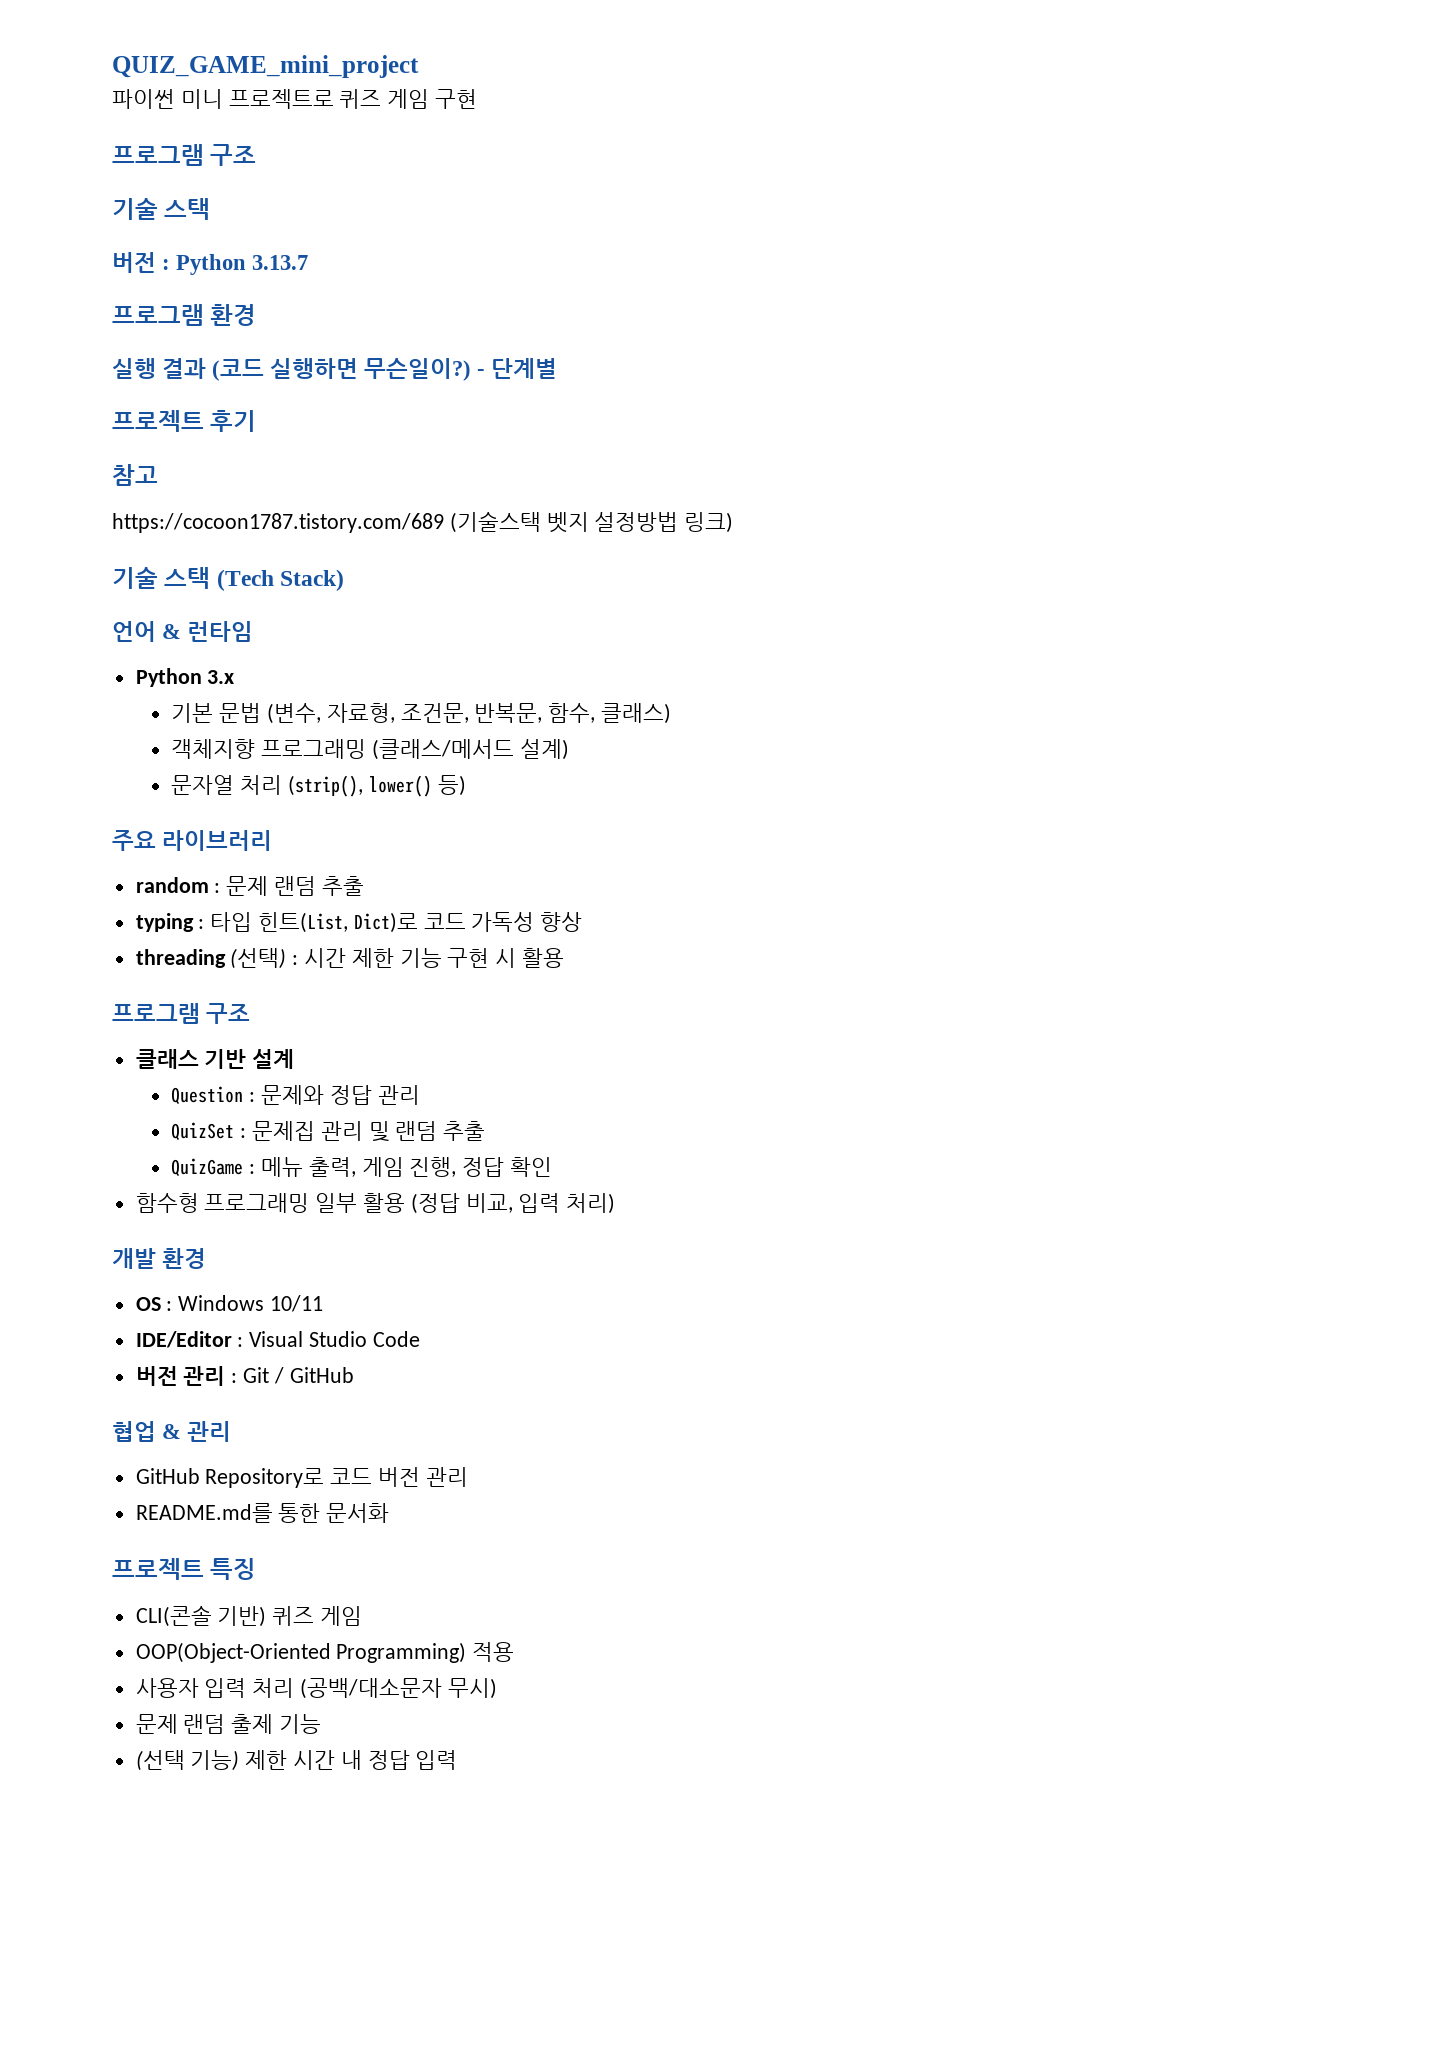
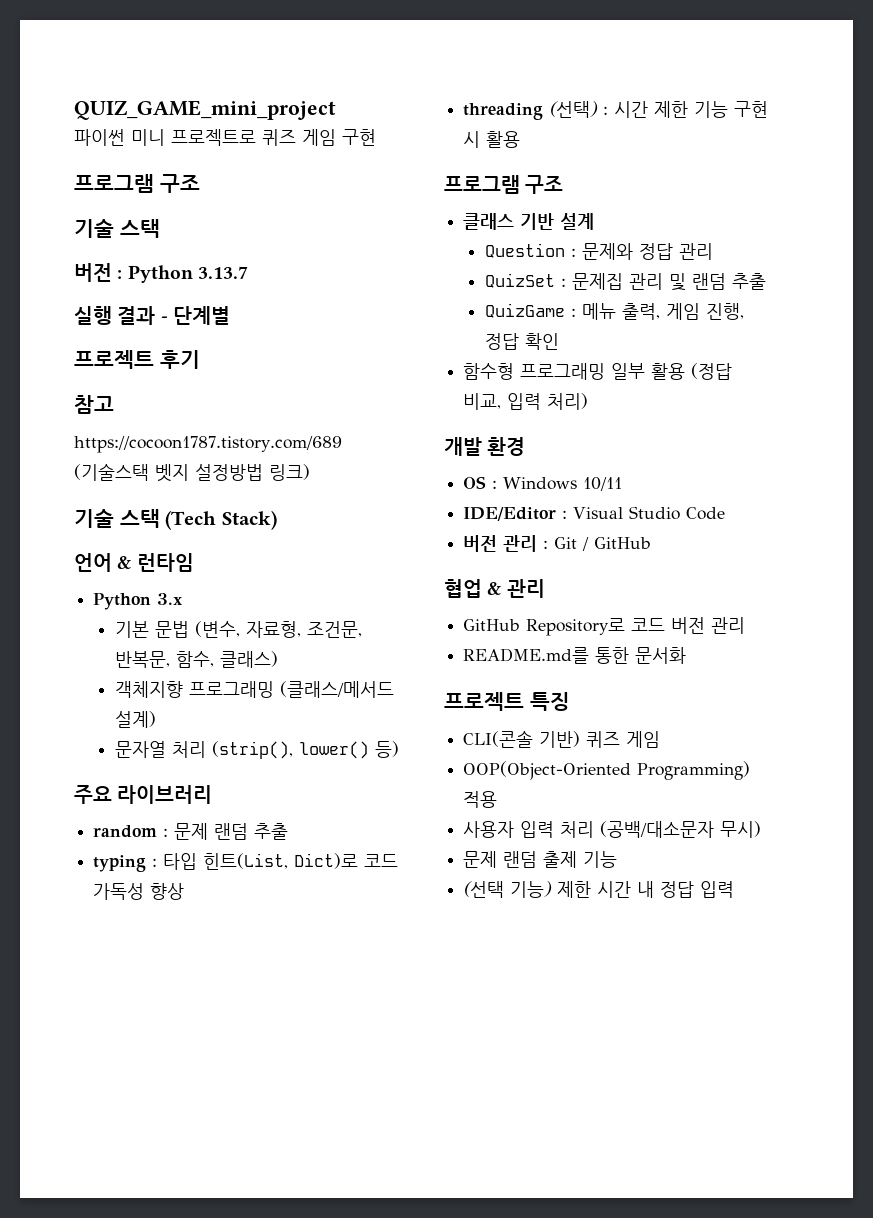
- 프로그램 환경
- 실행 결과 (코드 실행하면 무슨일이?) - 단계별
+ 실행 결과 - 단계별

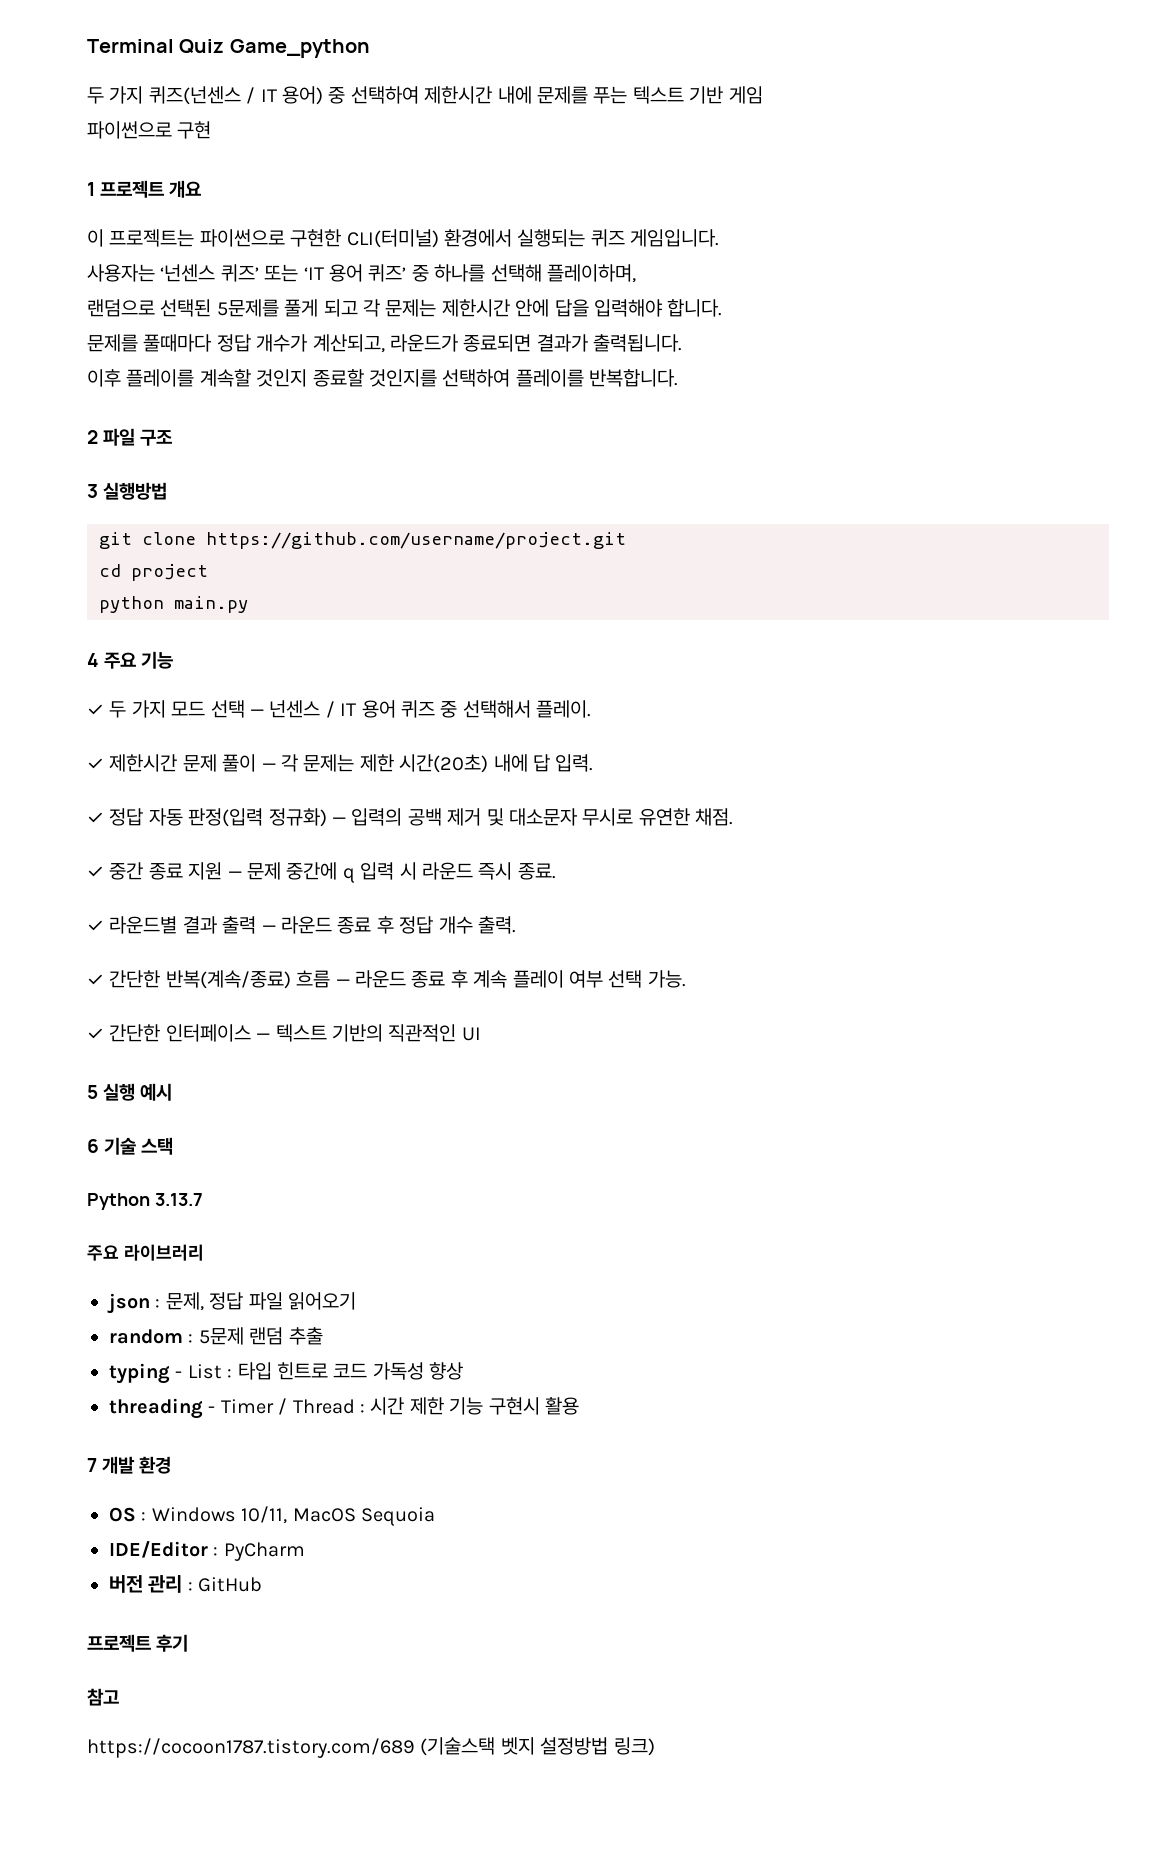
- QUIZ_GAME_mini_project
- 파이썬 미니 프로젝트로 퀴즈 게임 구현
- 프로그램 구조
- 기술 스택
+ Terminal Quiz Game_python
+ 두 가지 퀴즈(넌센스 / IT 용어) 중 선택하여 제한시간 내에 문제를 푸는 텍스트 기반 게임
+ 파이썬으로 구현
+ 1 프로젝트 개요
+ 이 프로젝트는 파이썬으로 구현한 CLI(터미널) 환경에서 실행되는 퀴즈 게임입니다.
+ 사용자는 ‘넌센스 퀴즈’ 또는 ‘IT 용어 퀴즈’ 중 하나를 선택해 플레이하며,
+ 랜덤으로 선택된 5문제를 풀게 되고 각 문제는 제한시간 안에 답을 입력해야 합니다.
+ 문제를 풀때마다 정답 개수가 계산되고, 라운드가 종료되면 결과가 출력됩니다.
+ 이후 플레이를 계속할 것인지 종료할 것인지를 선택하여 플레이를 반복합니다.
+ 2 파일 구조
+ 3 실행방법
+ git clone https://github.com/username/project.git
+ cd project
+ python main.py
+ 4 주요 기능
+ ✓ 두 가지 모드 선택 — 넌센스 / IT 용어 퀴즈 중 선택해서 플레이.
+ ✓ 제한시간 문제 풀이 — 각 문제는 제한 시간(20초) 내에 답 입력.
+ ✓ 정답 자동 판정(입력 정규화) — 입력의 공백 제거 및 대소문자 무시로 유연한 채점.
+ ✓ 중간 종료 지원 — 문제 중간에 q 입력 시 라운드 즉시 종료.
+ ✓ 라운드별 결과 출력 — 라운드 종료 후 정답 개수 출력.
+ ✓ 간단한 반복(계속/종료) 흐름 — 라운드 종료 후 계속 플레이 여부 선택 가능.
+ ✓ 간단한 인터페이스 — 텍스트 기반의 직관적인 UI
+ 5 실행 예시
+ 6 기술 스택
- 버전 : Python 3.13.7
+ Python 3.13.7
- 실행 결과 - 단계별
+ 주요 라이브러리
+ json : 문제, 정답 파일 읽어오기
+ random : 5문제 랜덤 추출
+ typing - List : 타입 힌트로 코드 가독성 향상
+ threading - Timer / Thread : 시간 제한 기능 구현시 활용
+ 7 개발 환경
+ OS : Windows 10/11, MacOS Sequoia
+ IDE/Editor : PyCharm
+ 버전 관리 : GitHub
- 기술 스택 (Tech Stack)
- 언어 & 런타임
- Python 3.x
- 기본 문법 (변수, 자료형, 조건문, 반복문, 함수, 클래스)
- 객체지향 프로그래밍 (클래스/메서드 설계)
- 문자열 처리 (strip(), lower() 등)
- 주요 라이브러리
- random : 문제 랜덤 추출
- typing : 타입 힌트(List, Dict)로 코드 가독성 향상
- threading (선택) : 시간 제한 기능 구현 시 활용
- 프로그램 구조
- 클래스 기반 설계
- Question : 문제와 정답 관리
- QuizSet : 문제집 관리 및 랜덤 추출
- QuizGame : 메뉴 출력, 게임 진행, 정답 확인
- 함수형 프로그래밍 일부 활용 (정답 비교, 입력 처리)
- 개발 환경
- OS : Windows 10/11
- IDE/Editor : Visual Studio Code
- 버전 관리 : Git / GitHub
- 협업 & 관리
- GitHub Repository로 코드 버전 관리
- README.md를 통한 문서화
- 프로젝트 특징
- CLI(콘솔 기반) 퀴즈 게임
- OOP(Object-Oriented Programming) 적용
- 사용자 입력 처리 (공백/대소문자 무시)
- 문제 랜덤 출제 기능
- (선택 기능) 제한 시간 내 정답 입력

